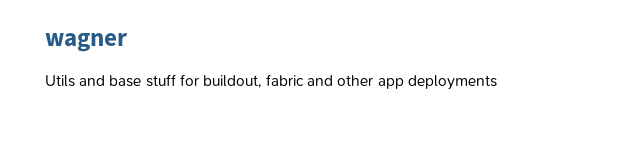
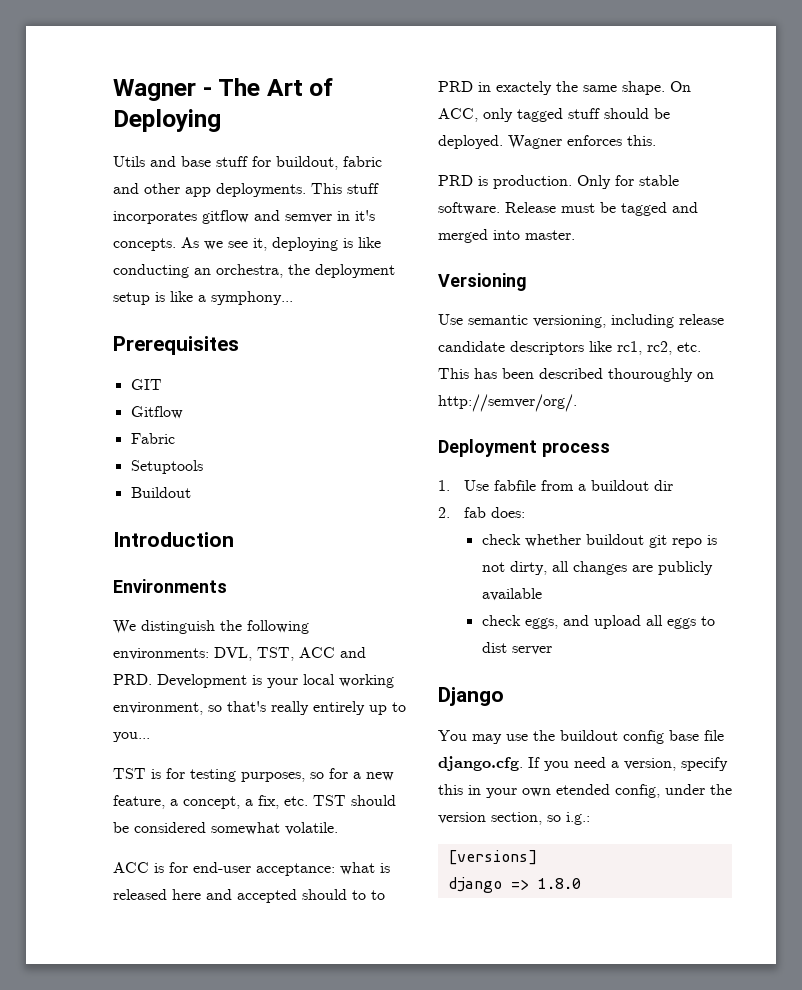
- wagner
+ Wagner - The Art of Deploying
- Utils and base stuff for buildout, fabric and other app deployments
+ Utils and base stuff for buildout, fabric and other app deployments. This stuff incorporates gitflow and semver in it's concepts. As we see it, deploying is like conducting an orchestra, the deployment setup is like a symphony...
+ Prerequisites
+ GIT
+ Gitflow
+ Fabric
+ Setuptools
+ Buildout
+ Introduction
+ Environments
+ We distinguish the following environments: DVL, TST, ACC and PRD. Development is your local working environment, so that's really entirely up to you...
+ TST is for testing purposes, so for a new feature, a concept, a fix, etc. TST should be considered somewhat volatile.
+ ACC is for end-user acceptance: what is released here and accepted should to to PRD in exactely the same shape. On ACC, only tagged stuff should be deployed. Wagner enforces this.
+ PRD is production. Only for stable software. Release must be tagged and merged into master.
+ Versioning
+ Use semantic versioning, including release candidate descriptors like rc1, rc2, etc. This has been described thouroughly on http://semver/org/.
+ Deployment process
+ 1. Use fabfile from a buildout dir
+ 2. fab does:
+ check whether buildout git repo is not dirty, all changes are publicly available
+ check eggs, and upload all eggs to dist server
+ Django
+ You may use the buildout config base file django.cfg. If you need a version, specify this in your own etended config, under the version section, so i.g.:
+ [versions]
+ django => 1.8.0

